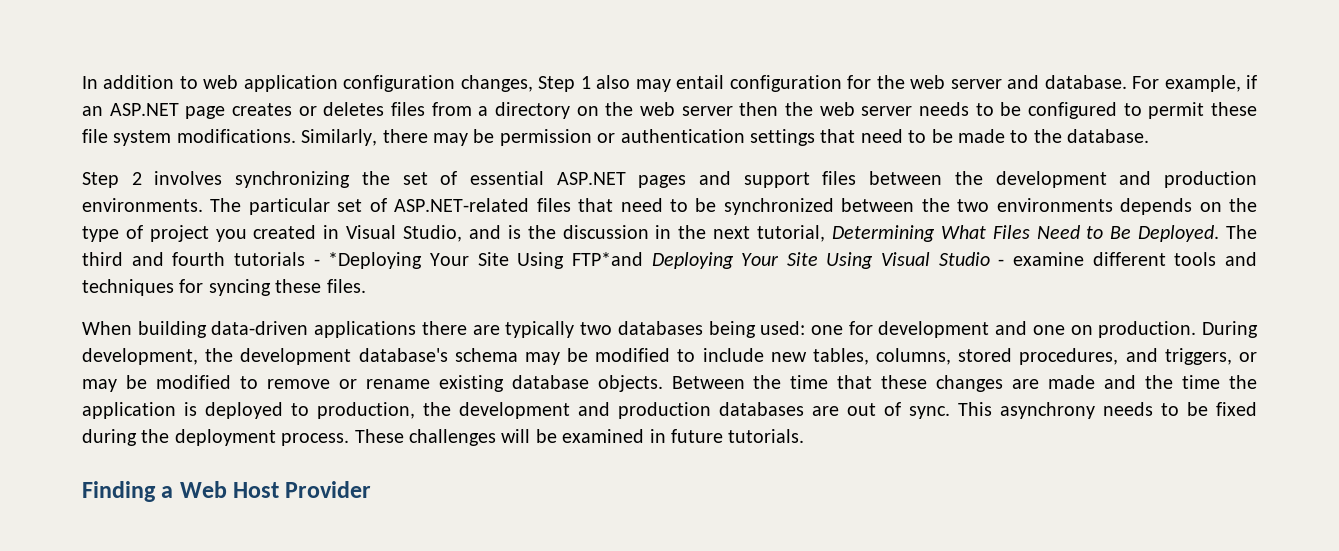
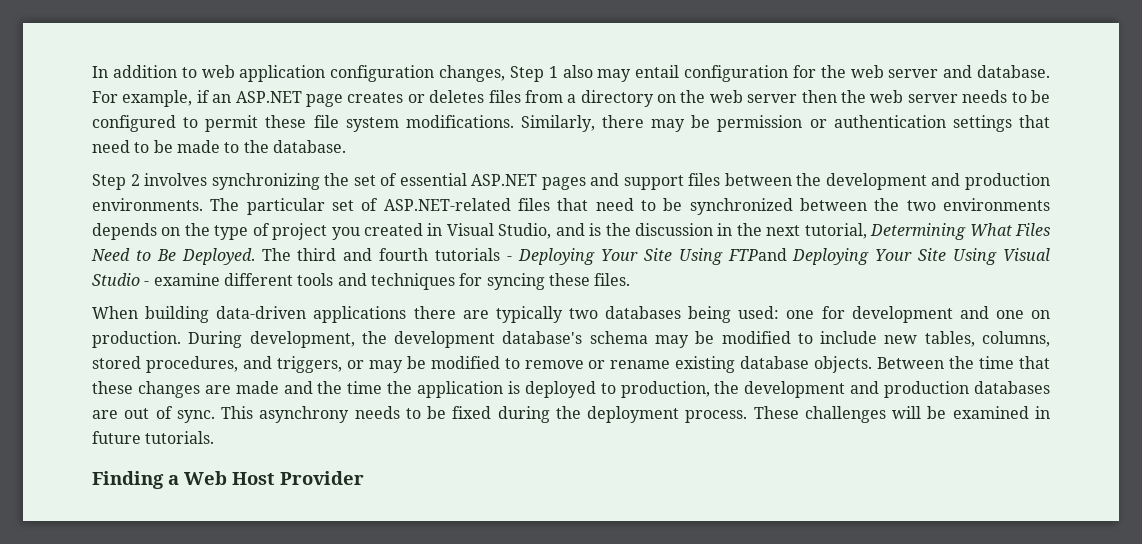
- The third and fourth tutorials - *Deploying Your Site Using FTP*and Deploying Your Site Using Visual Studio - examine different tools and techniques for syncing these files.
+ The third and fourth tutorials - Deploying Your Site Using FTPand Deploying Your Site Using Visual Studio - examine different tools and techniques for syncing these files.

